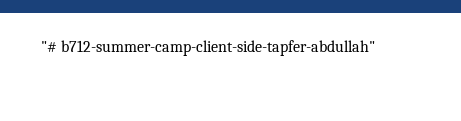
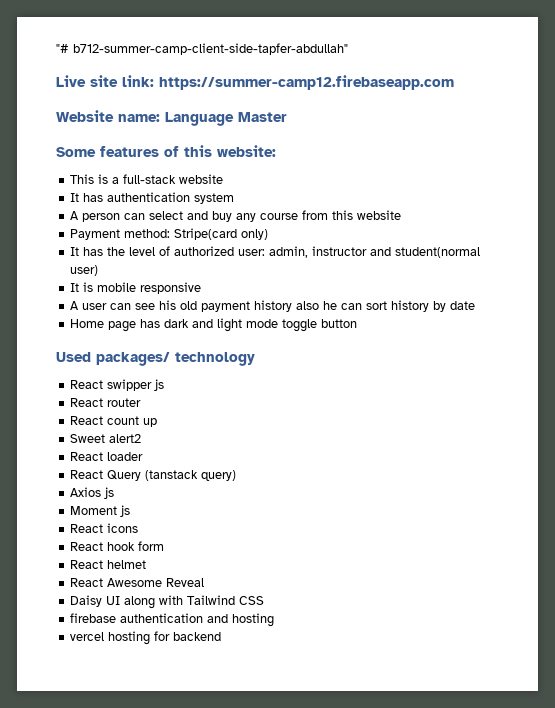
+ Live site link: https://summer-camp12.firebaseapp.com
+ Website name: Language Master
+ Some features of this website:
+ This is a full-stack website
+ It has authentication system
+ A person can select and buy any course from this website
+ Payment method: Stripe(card only)
+ It has the level of authorized user: admin, instructor and student(normal user)
+ It is mobile responsive
+ A user can see his old payment history also he can sort history by date
+ Home page has dark and light mode toggle button
+ Used packages/ technology
+ React swipper js
+ React router
+ React count up
+ Sweet alert2
+ React loader
+ React Query (tanstack query)
+ Axios js
+ Moment js
+ React icons
+ React hook form
+ React helmet
+ React Awesome Reveal
+ Daisy UI along with Tailwind CSS
+ firebase authentication and hosting
+ vercel hosting for backend

